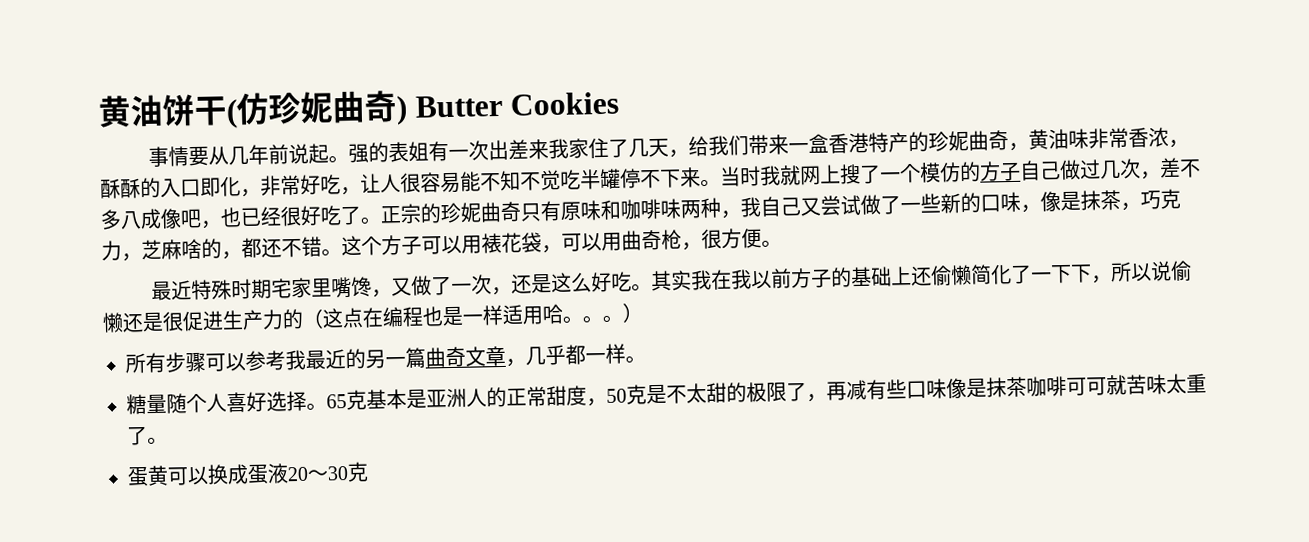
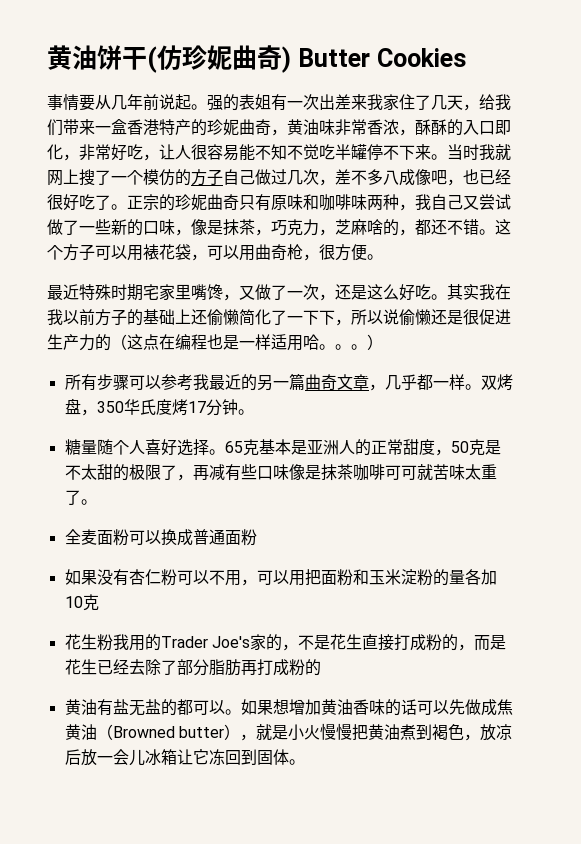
+ 双烤盘，350华氏度烤17分钟。
- 蛋黄可以换成蛋液20～30克
+ 全麦面粉可以换成普通面粉
+ 如果没有杏仁粉可以不用，可以用把面粉和玉米淀粉的量各加10克
+ 花生粉我用的Trader Joe's家的，不是花生直接打成粉的，而是花生已经去除了部分脂肪再打成粉的
+ 黄油有盐无盐的都可以。如果想增加黄油香味的话可以先做成焦黄油（Browned butter），就是小火慢慢把黄油煮到褐色，放凉后放一会儿冰箱让它冻回到固体。

